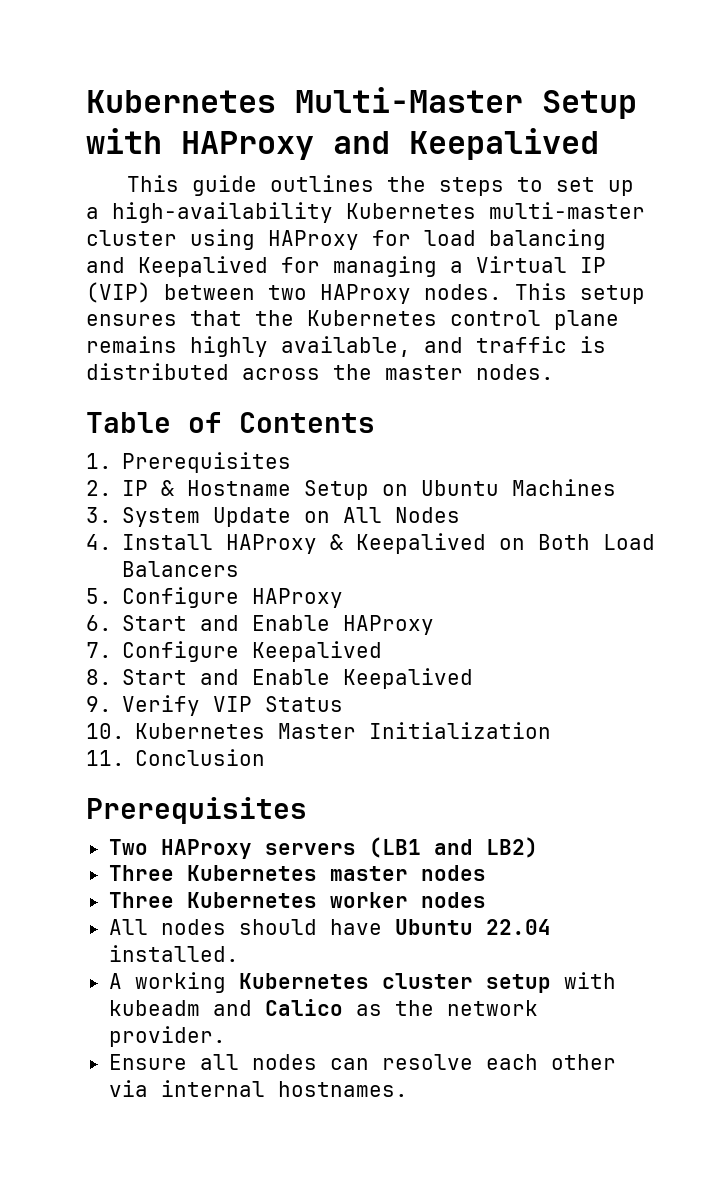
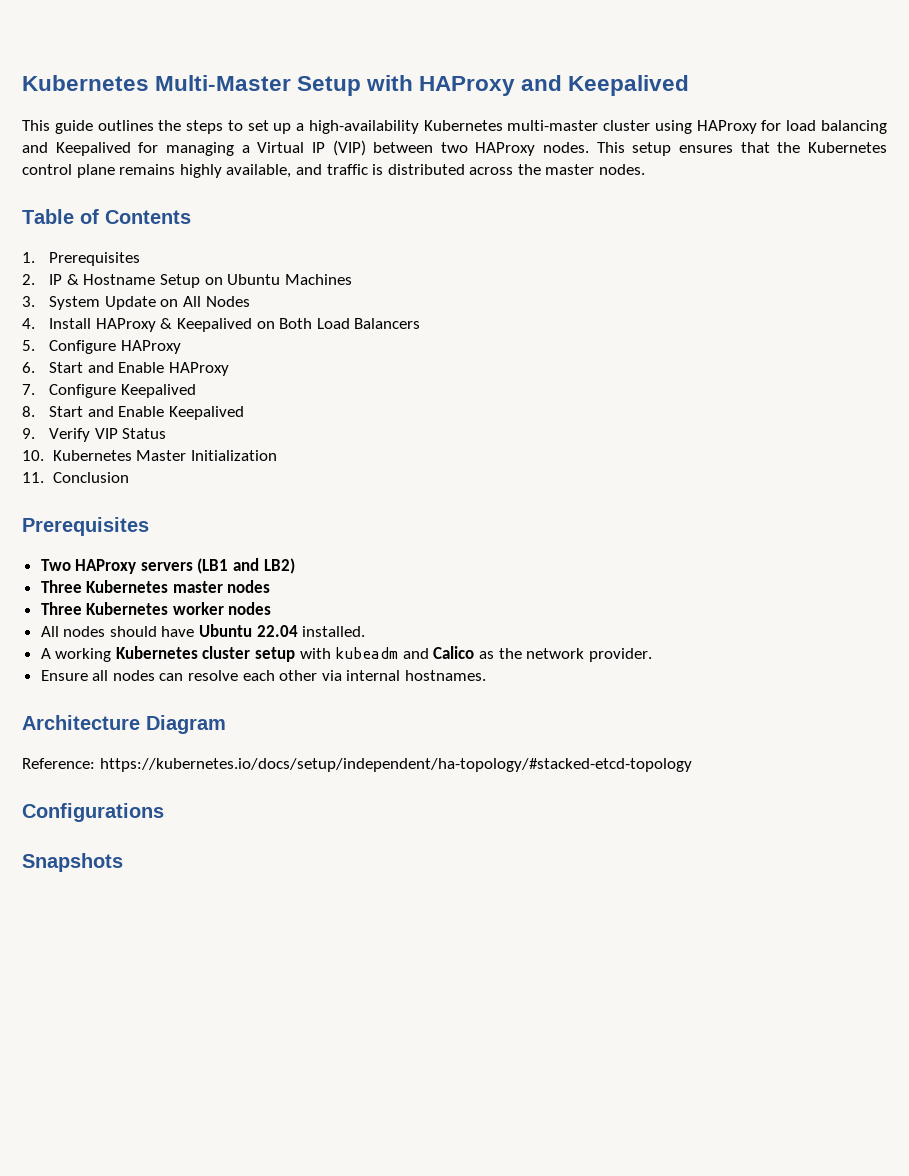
+ Architecture Diagram
+ Reference: https://kubernetes.io/docs/setup/independent/ha-topology/#stacked-etcd-topology
+ Configurations
+ Snapshots

